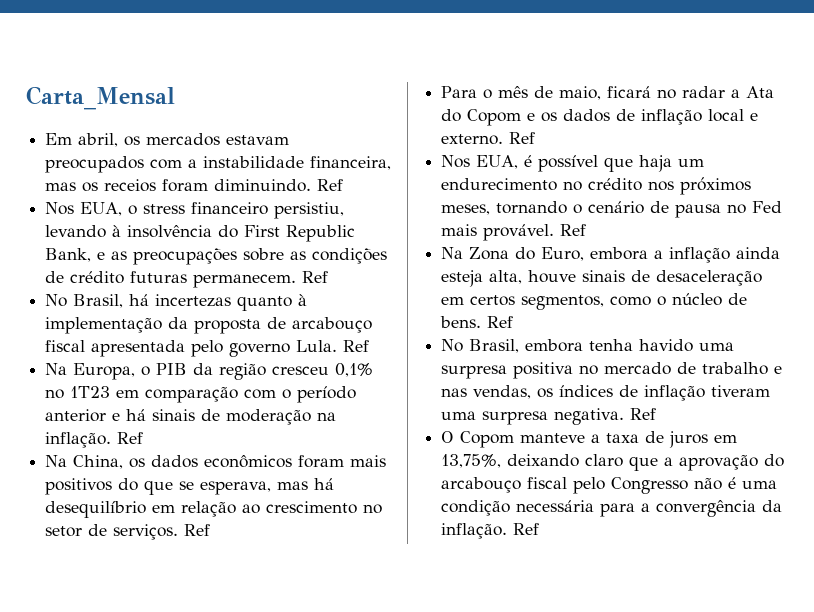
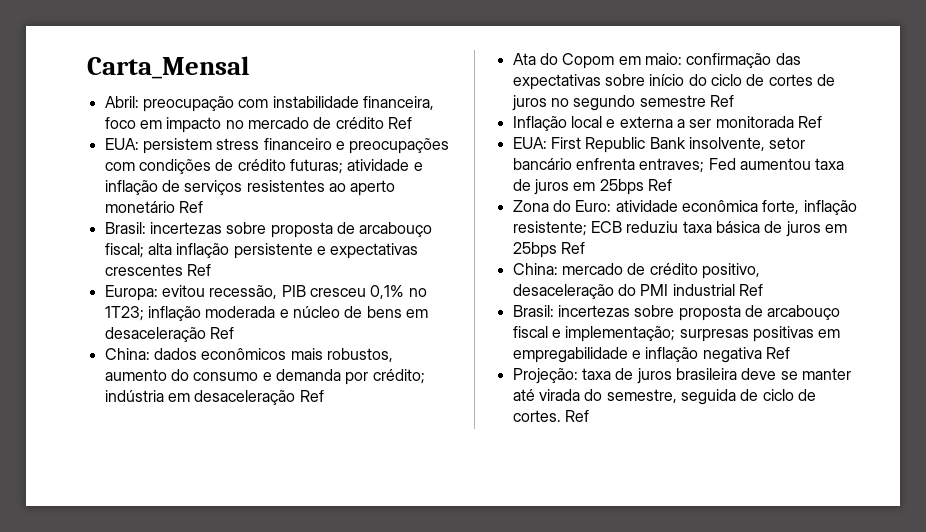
- Em abril, os mercados estavam preocupados com a instabilidade financeira, mas os receios foram diminuindo. Ref
- Nos EUA, o stress financeiro persistiu, levando à insolvência do First Republic Bank, e as preocupações sobre as condições de crédito futuras permanecem. Ref
- No Brasil, há incertezas quanto à implementação da proposta de arcabouço fiscal apresentada pelo governo Lula. Ref
- Na Europa, o PIB da região cresceu 0,1% no 1T23 em comparação com o período anterior e há sinais de moderação na inflação. Ref
- Na China, os dados econômicos foram mais positivos do que se esperava, mas há desequilíbrio em relação ao crescimento no setor de serviços. Ref
- Para o mês de maio, ficará no radar a Ata do Copom e os dados de inflação local e externo. Ref
- Nos EUA, é possível que haja um endurecimento no crédito nos próximos meses, tornando o cenário de pausa no Fed mais provável. Ref
- Na Zona do Euro, embora a inflação ainda esteja alta, houve sinais de desaceleração em certos segmentos, como o núcleo de bens. Ref
- No Brasil, embora tenha havido uma surpresa positiva no mercado de trabalho e nas vendas, os índices de inflação tiveram uma surpresa negativa. Ref
- O Copom manteve a taxa de juros em 13,75%, deixando claro que a aprovação do arcabouço fiscal pelo Congresso não é uma condição necessária para a convergência da inflação.
+ Abril: preocupação com instabilidade financeira, foco em impacto no mercado de crédito Ref
+ EUA: persistem stress financeiro e preocupações com condições de crédito futuras; atividade e inflação de serviços resistentes ao aperto monetário Ref
+ Brasil: incertezas sobre proposta de arcabouço fiscal; alta inflação persistente e expectativas crescentes Ref
+ Europa: evitou recessão, PIB cresceu 0,1% no 1T23; inflação moderada e núcleo de bens em desaceleração Ref
+ China: dados econômicos mais robustos, aumento do consumo e demanda por crédito; indústria em desaceleração Ref
+ Ata do Copom em maio: confirmação das expectativas sobre início do ciclo de cortes de juros no segundo semestre Ref
+ Inflação local e externa a ser monitorada Ref
+ EUA: First Republic Bank insolvente, setor bancário enfrenta entraves; Fed aumentou taxa de juros em 25bps Ref
+ Zona do Euro: atividade econômica forte, inflação resistente; ECB reduziu taxa básica de juros em 25bps Ref
+ China: mercado de crédito positivo, desaceleração do PMI industrial Ref
+ Brasil: incertezas sobre proposta de arcabouço fiscal e implementação; surpresas positivas em empregabilidade e inflação negativa Ref
+ Projeção: taxa de juros brasileira deve se manter até virada do semestre, seguida de ciclo de cortes.

